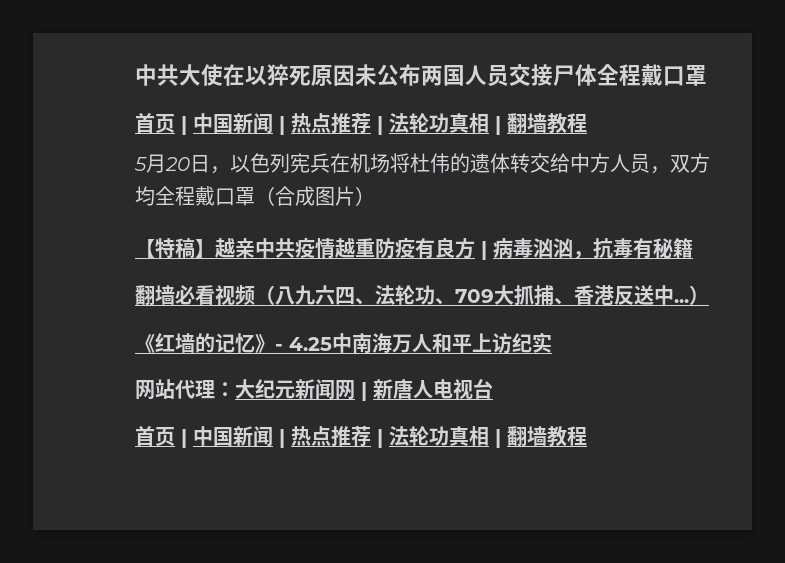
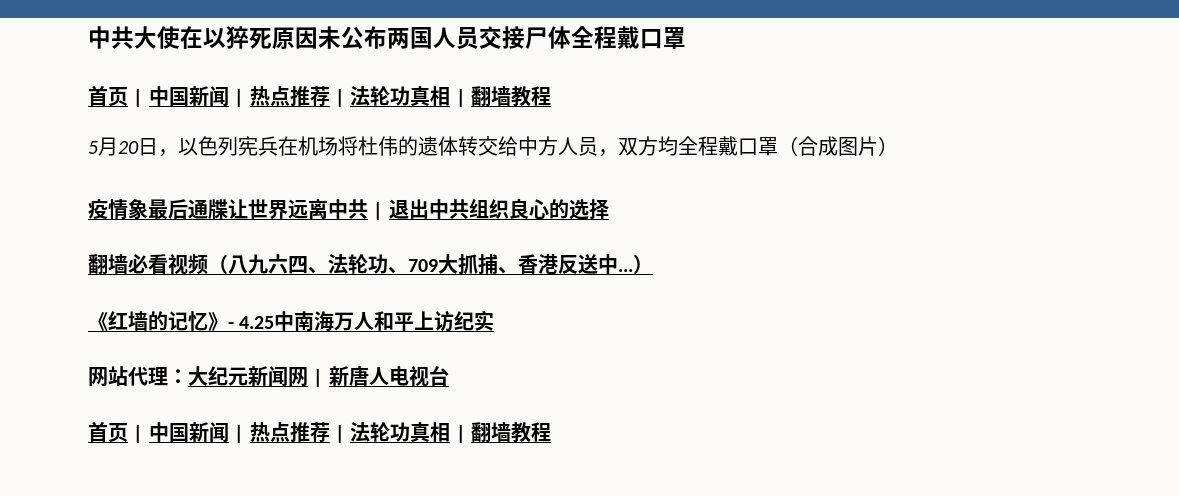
- 【特稿】越亲中共疫情越重防疫有良方 | 病毒汹汹，抗毒有秘籍
+ 疫情象最后通牒让世界远离中共 | 退出中共组织良心的选择

